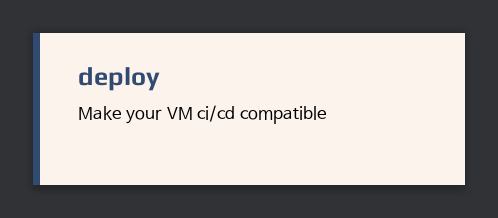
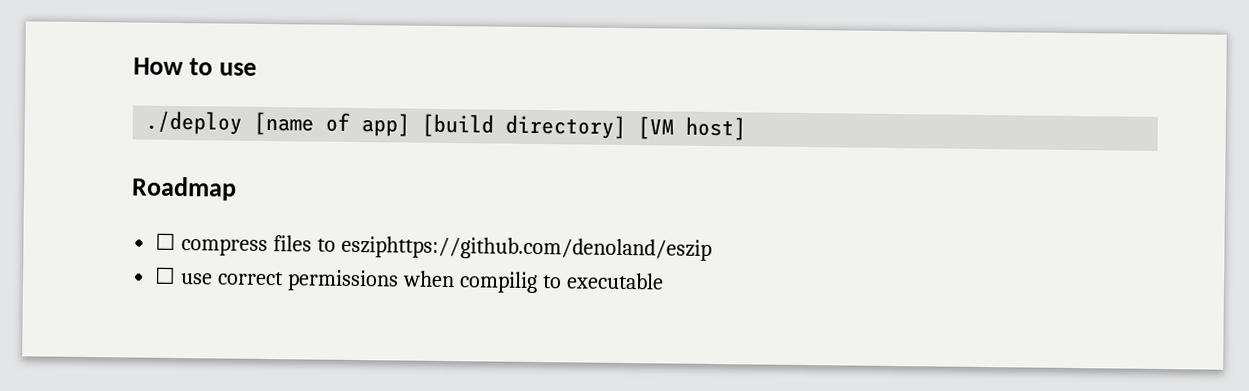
- deploy
- Make your VM ci/cd compatible
+ How to use
+ ./deploy [name of app] [build directory] [VM host]
+ Roadmap
+ ☐ compress files to esziphttps://github.com/denoland/eszip
+ ☐ use correct permissions when compilig to executable

